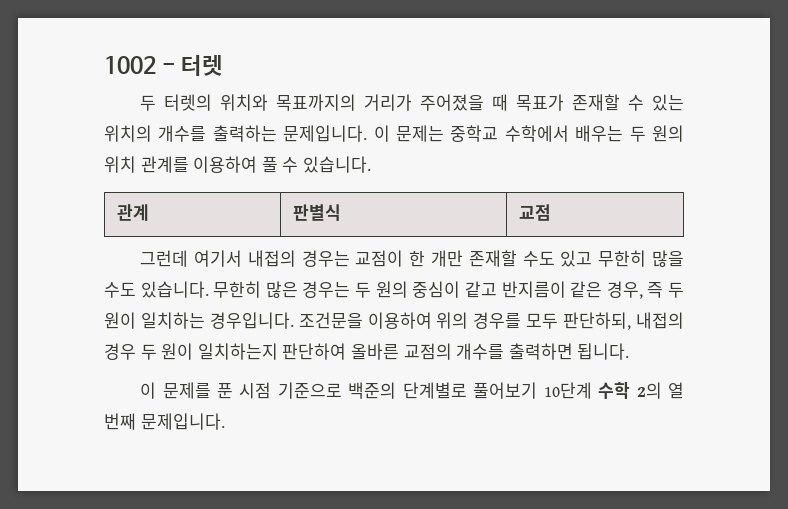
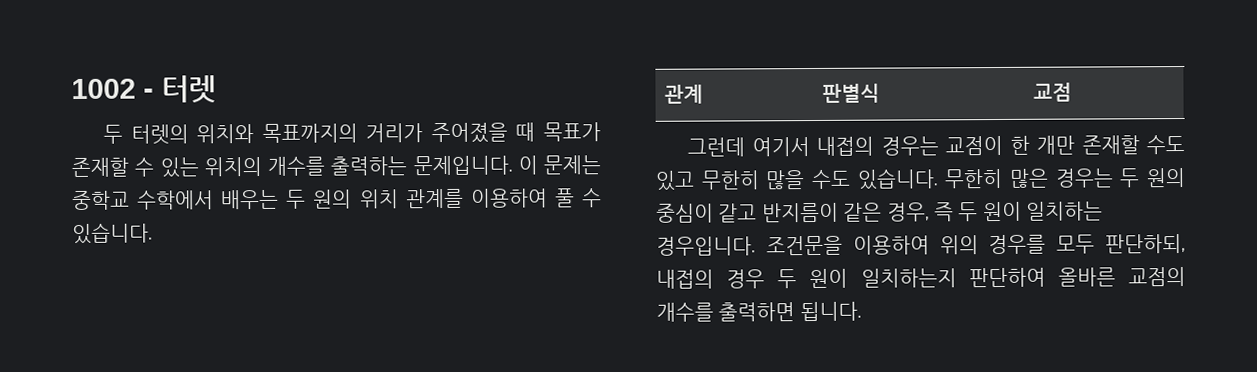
- 이 문제를 푼 시점 기준으로 백준의 단계별로 풀어보기 10단계 수학 2의 열 번째 문제입니다.

